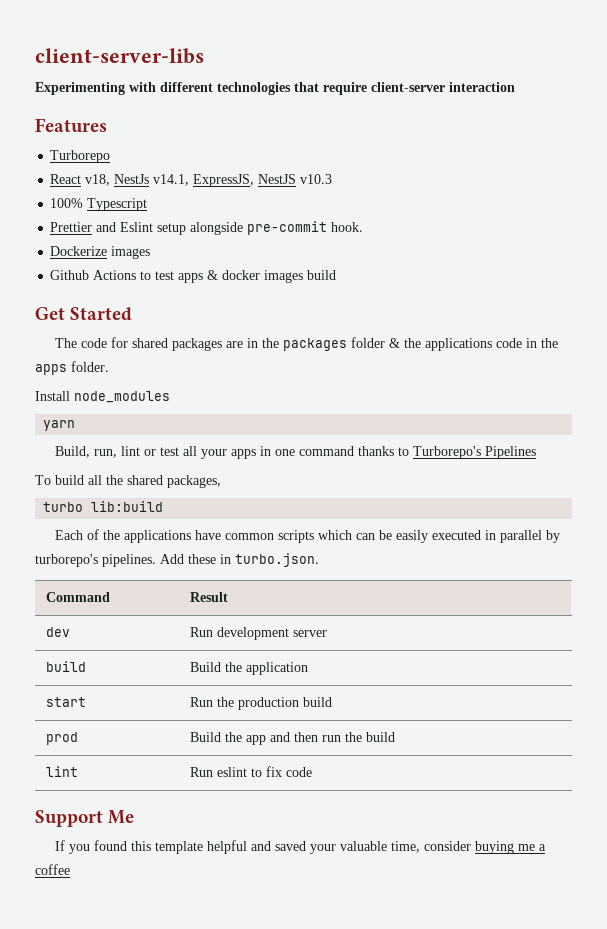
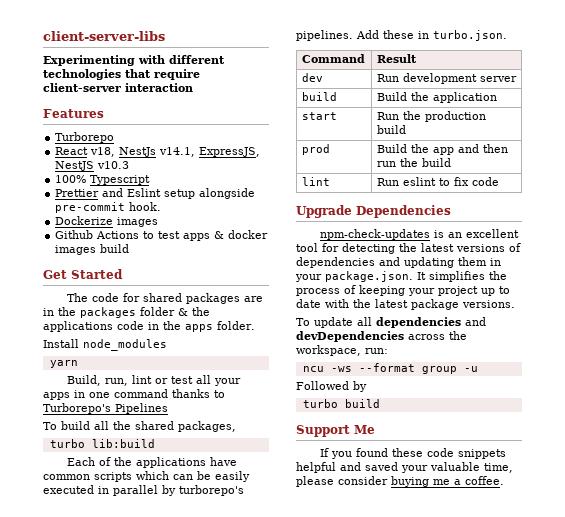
+ Upgrade Dependencies
+ npm-check-updates is an excellent tool for detecting the latest versions of dependencies and updating them in your package.json. It simplifies the process of keeping your project up to date with the latest package versions.
+ To update all dependencies and devDependencies across the workspace, run:
+ ncu -ws --format group -u
+ Followed by
+ turbo build
- If you found this template helpful and saved your valuable time, consider buying me a coffee
+ If you found these code snippets helpful and saved your valuable time, please consider buying me a coffee.

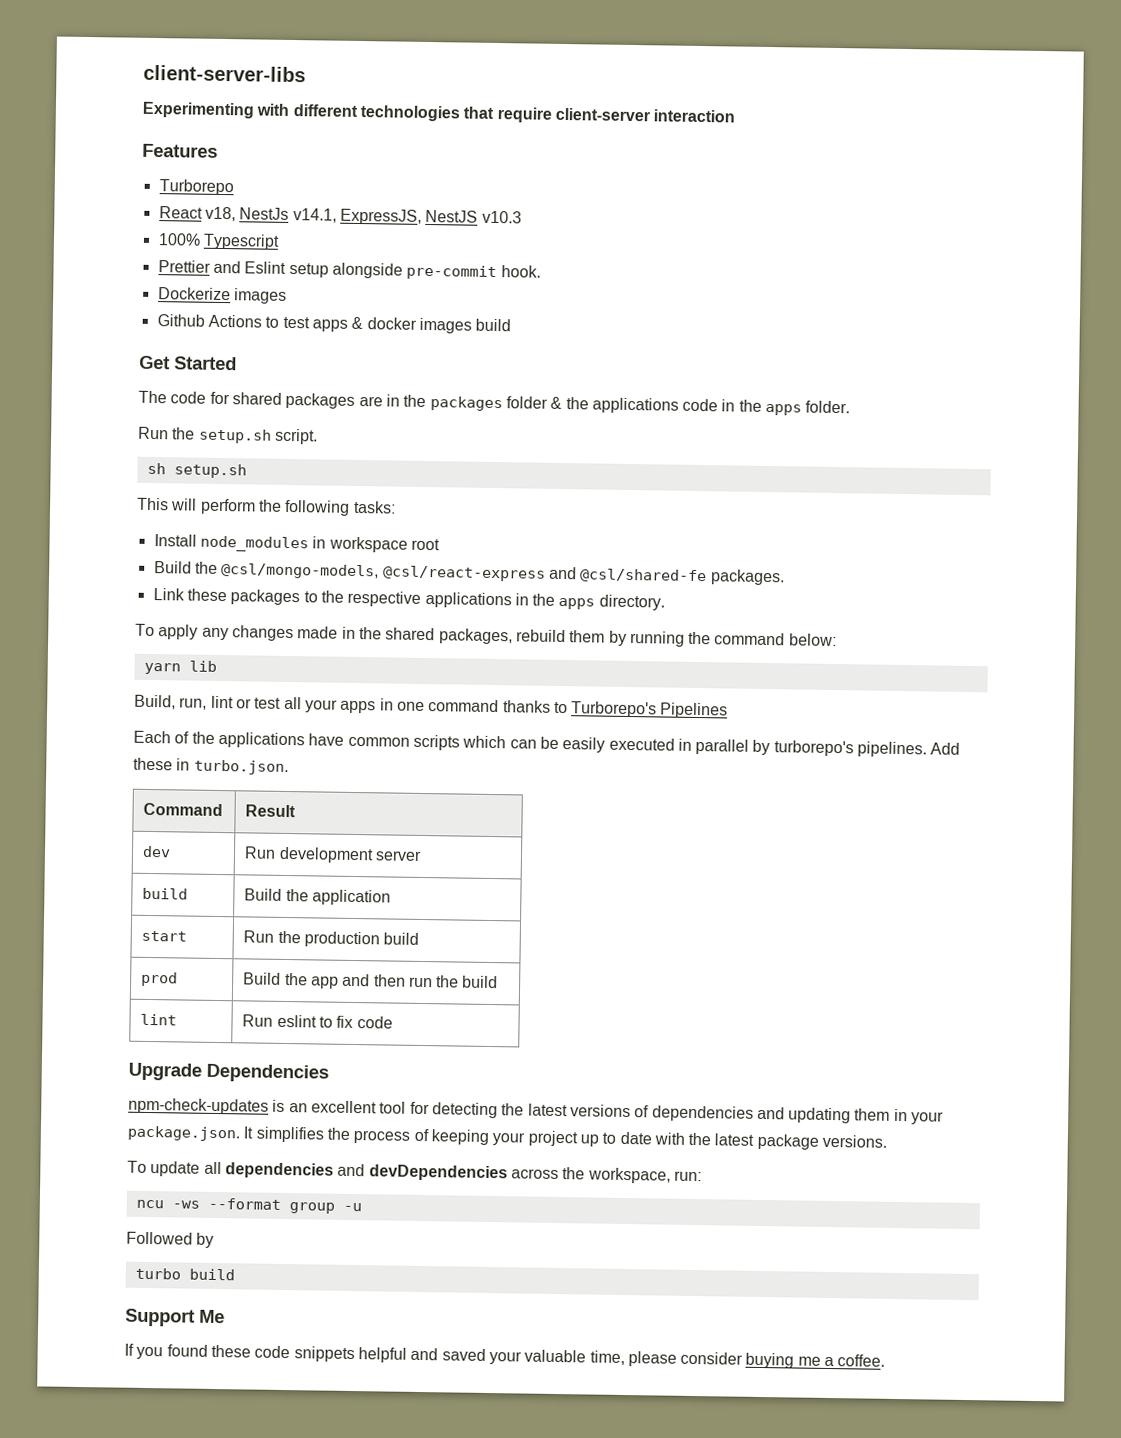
- Install node_modules
+ Run the setup.sh script.
+ sh setup.sh
+ This will perform the following tasks:
+ Install node_modules in workspace root
+ Build the @csl/mongo-models, @csl/react-express and @csl/shared-fe packages.
+ Link these packages to the respective applications in the apps directory.
+ To apply any changes made in the shared packages, rebuild them by running the command below:
- yarn
+ yarn lib
- To build all the shared packages,
- turbo lib:build

